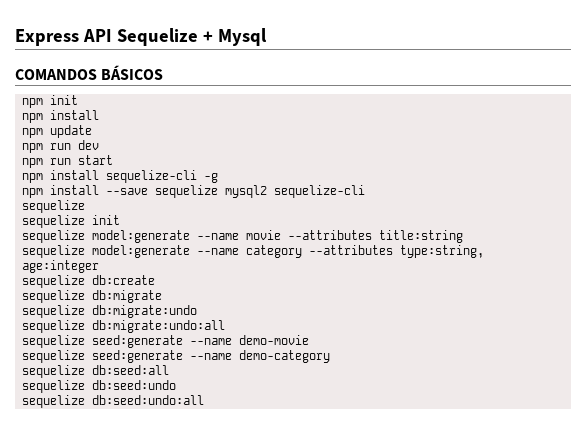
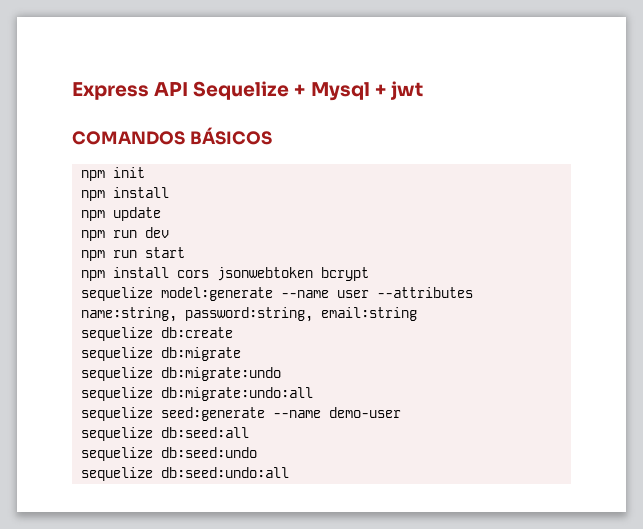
- Express API Sequelize + Mysql
+ Express API Sequelize + Mysql + jwt
- npm install sequelize-cli -g
- npm install --save sequelize mysql2 sequelize-cli
- sequelize
- sequelize init
- sequelize model:generate --name movie --attributes title:string
- sequelize model:generate --name category --attributes type:string, age:integer
+ npm install cors jsonwebtoken bcrypt
+ sequelize model:generate --name user --attributes name:string, password:string, email:string
- sequelize seed:generate --name demo-movie
- sequelize seed:generate --name demo-category
+ sequelize seed:generate --name demo-user

